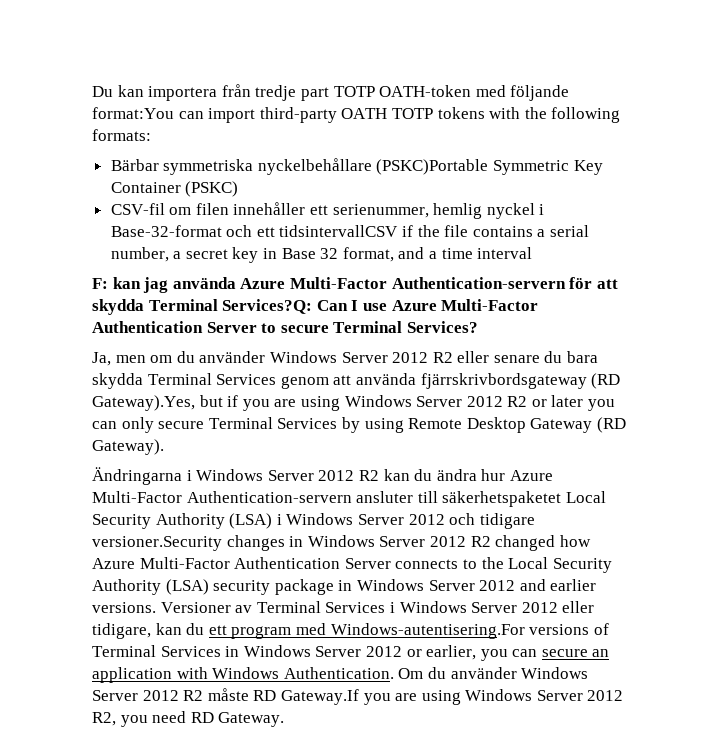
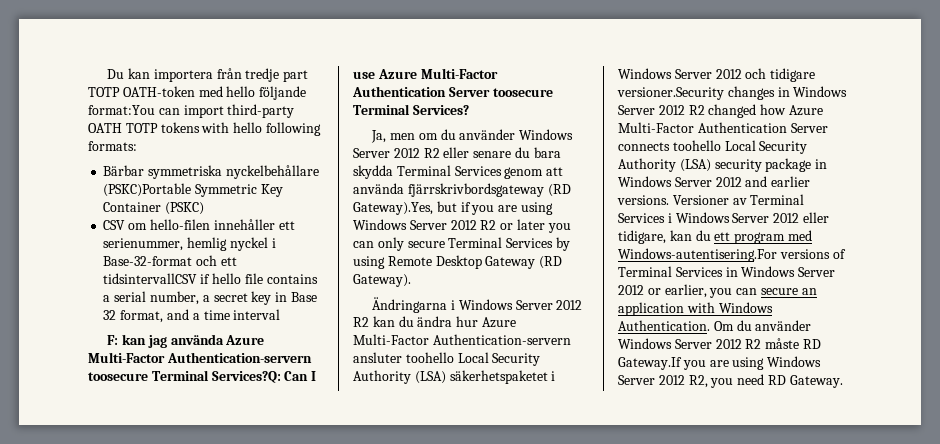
- Du kan importera från tredje part TOTP OATH-token med följande format:You can import third-party OATH TOTP tokens with the following formats:
+ Du kan importera från tredje part TOTP OATH-token med hello följande format:You can import third-party OATH TOTP tokens with hello following formats:
- CSV-fil om filen innehåller ett serienummer, hemlig nyckel i Base-32-format och ett tidsintervallCSV if the file contains a serial number, a secret key in Base 32 format, and a time interval
+ CSV om hello-filen innehåller ett serienummer, hemlig nyckel i Base-32-format och ett tidsintervallCSV if hello file contains a serial number, a secret key in Base 32 format, and a time interval
- F: kan jag använda Azure Multi-Factor Authentication-servern för att skydda Terminal Services?Q: Can I use Azure Multi-Factor Authentication Server to secure Terminal Services?
+ F: kan jag använda Azure Multi-Factor Authentication-servern toosecure Terminal Services?Q: Can I use Azure Multi-Factor Authentication Server toosecure Terminal Services?
- Ändringarna i Windows Server 2012 R2 kan du ändra hur Azure Multi-Factor Authentication-servern ansluter till säkerhetspaketet Local Security Authority (LSA) i Windows Server 2012 och tidigare versioner.Security changes in Windows Server 2012 R2 changed how Azure Multi-Factor Authentication Server connects to the Local Security Authority (LSA) security package in Windows Server 2012 and earlier versions.
+ Ändringarna i Windows Server 2012 R2 kan du ändra hur Azure Multi-Factor Authentication-servern ansluter toohello Local Security Authority (LSA) säkerhetspaketet i Windows Server 2012 och tidigare versioner.Security changes in Windows Server 2012 R2 changed how Azure Multi-Factor Authentication Server connects toohello Local Security Authority (LSA) security package in Windows Server 2012 and earlier versions.

